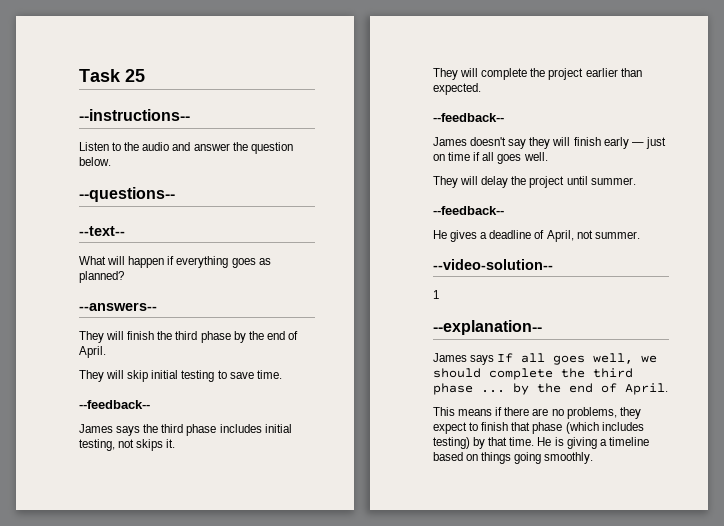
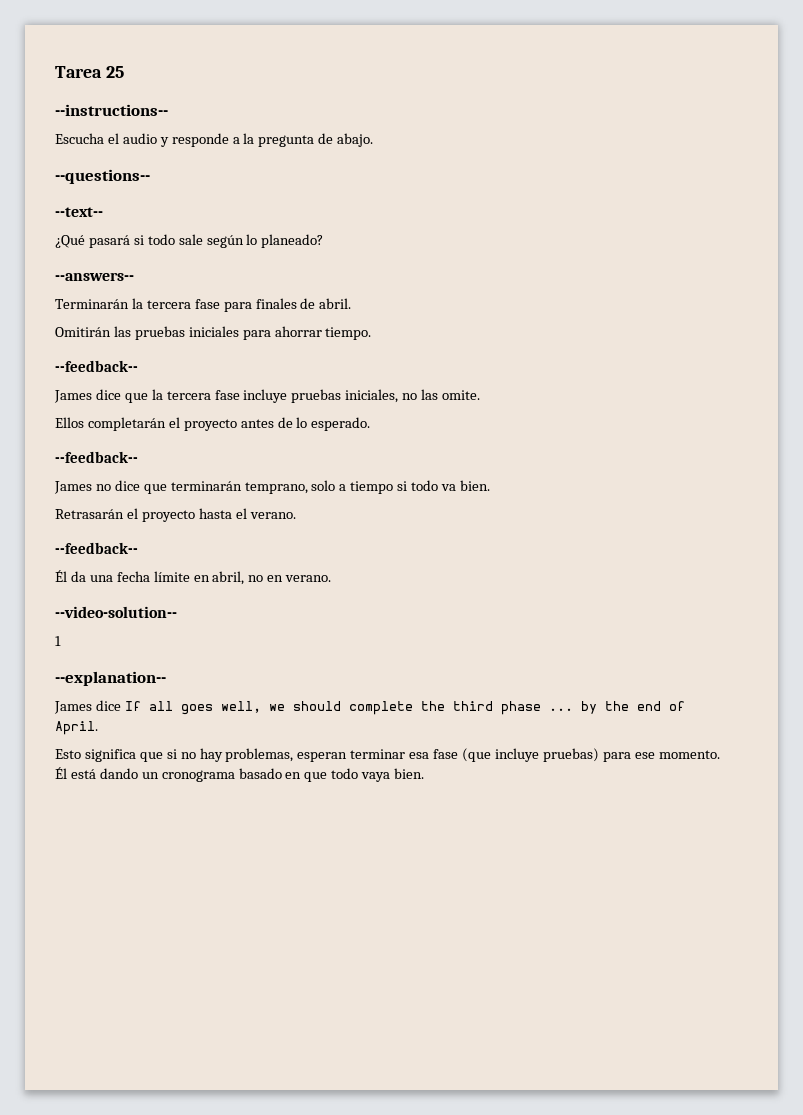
- Task 25
+ Tarea 25
- Listen to the audio and answer the question below.
+ Escucha el audio y responde a la pregunta de abajo.
  --questions--
  --text--
- What will happen if everything goes as planned?
+ ¿Qué pasará si todo sale según lo planeado?
  --answers--
- They will finish the third phase by the end of April.
- They will skip initial testing to save time.
+ Terminarán la tercera fase para finales de abril.
+ Omitirán las pruebas iniciales para ahorrar tiempo.
  --feedback--
- James says the third phase includes initial testing, not skips it.
- They will complete the project earlier than expected.
+ James dice que la tercera fase incluye pruebas iniciales, no las omite.
+ Ellos completarán el proyecto antes de lo esperado.
  --feedback--
- James doesn't say they will finish early — just on time if all goes well.
- They will delay the project until summer.
+ James no dice que terminarán temprano, solo a tiempo si todo va bien.
+ Retrasarán el proyecto hasta el verano.
  --feedback--
- He gives a deadline of April, not summer.
+ Él da una fecha límite en abril, no en verano.
- James says If all goes well, we should complete the third phase ... by the end of April.
+ James dice If all goes well, we should complete the third phase ... by the end of April.
- This means if there are no problems, they expect to finish that phase (which includes testing) by that time. He is giving a timeline based on things going smoothly.
+ Esto significa que si no hay problemas, esperan terminar esa fase (que incluye pruebas) para ese momento. Él está dando un cronograma basado en que todo vaya bien.

